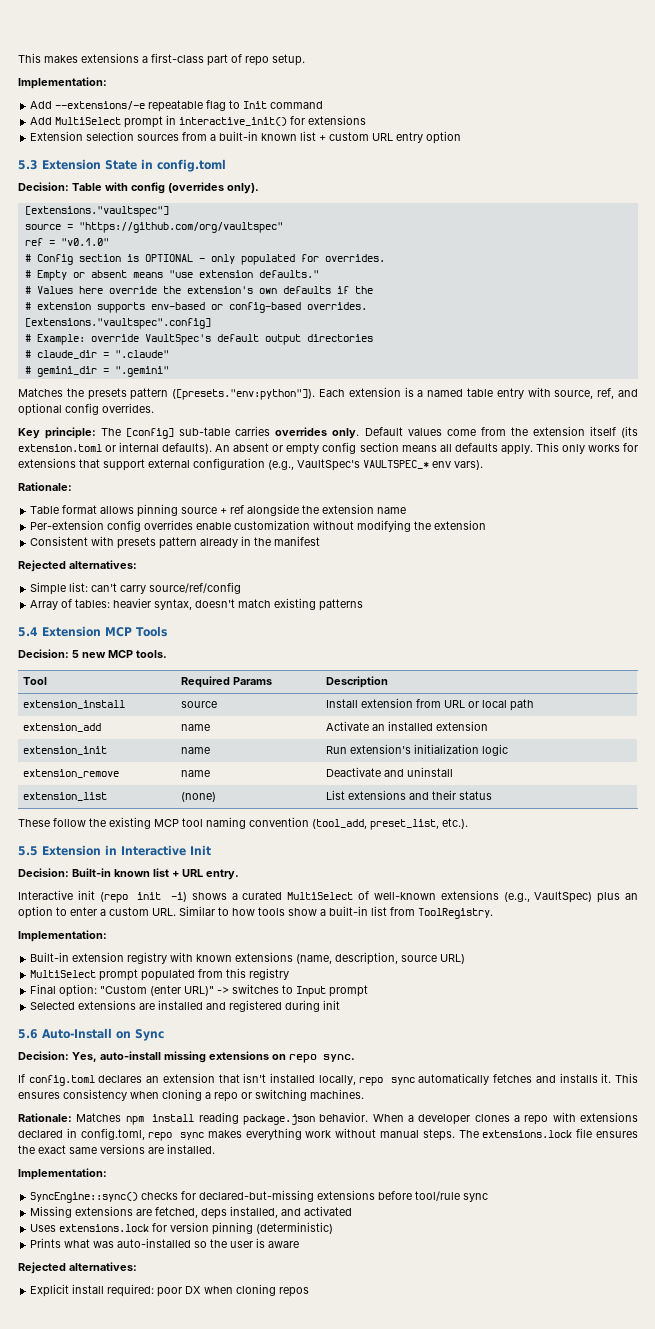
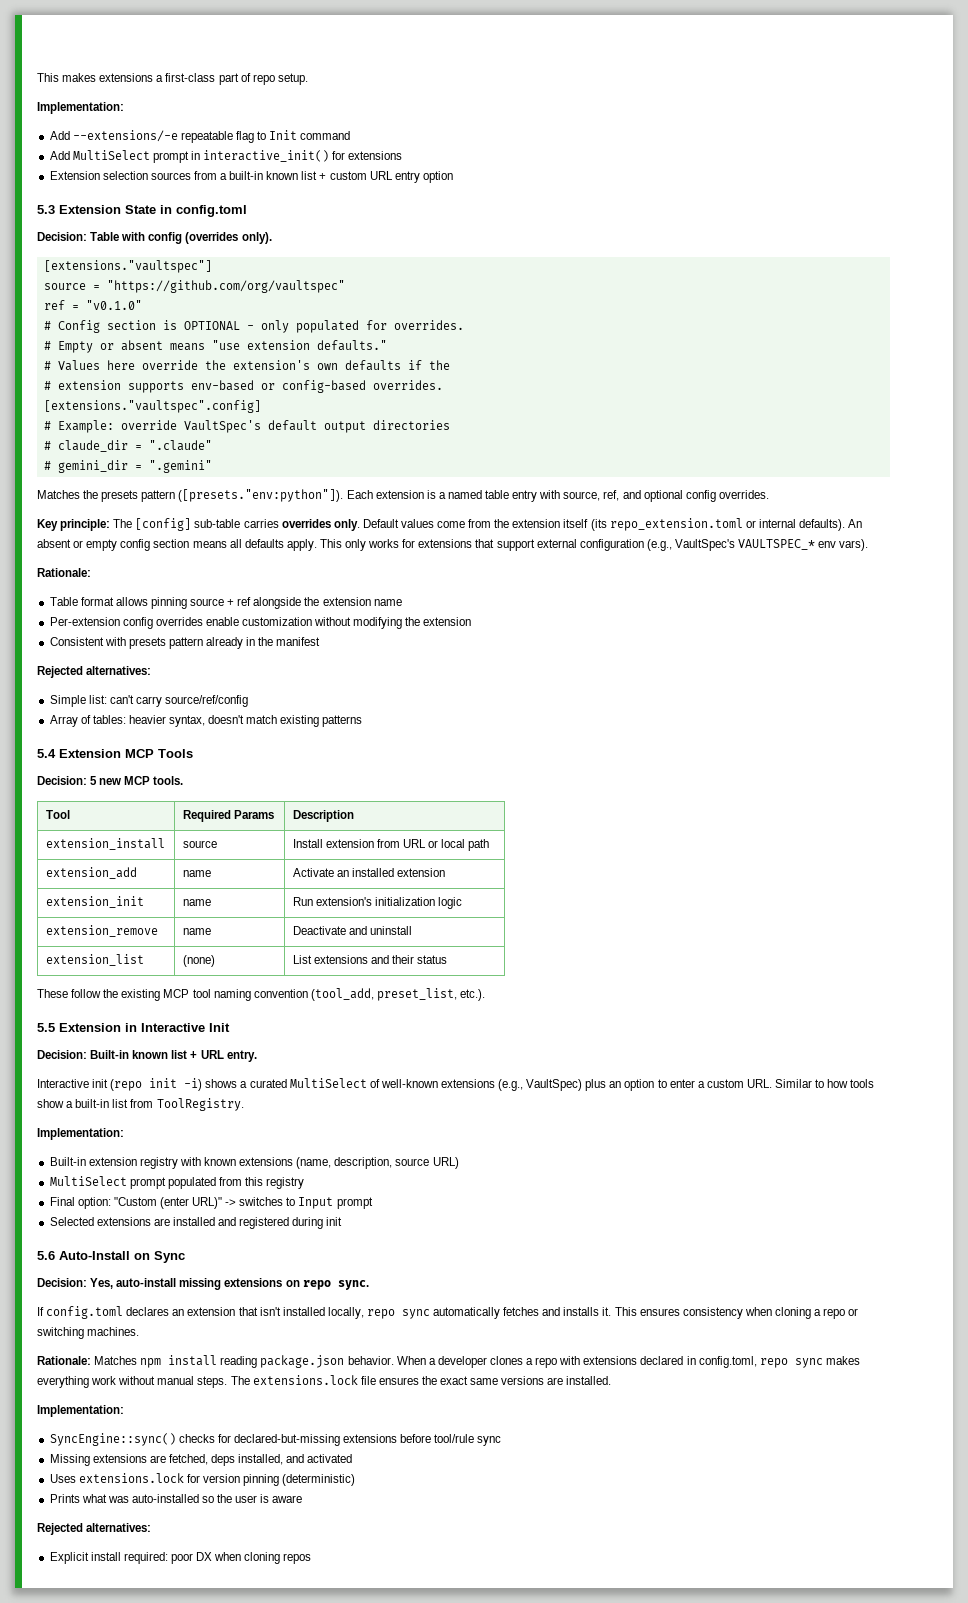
- Default values come from the extension itself (its extension.toml or internal defaults).
+ Default values come from the extension itself (its repo_extension.toml or internal defaults).

